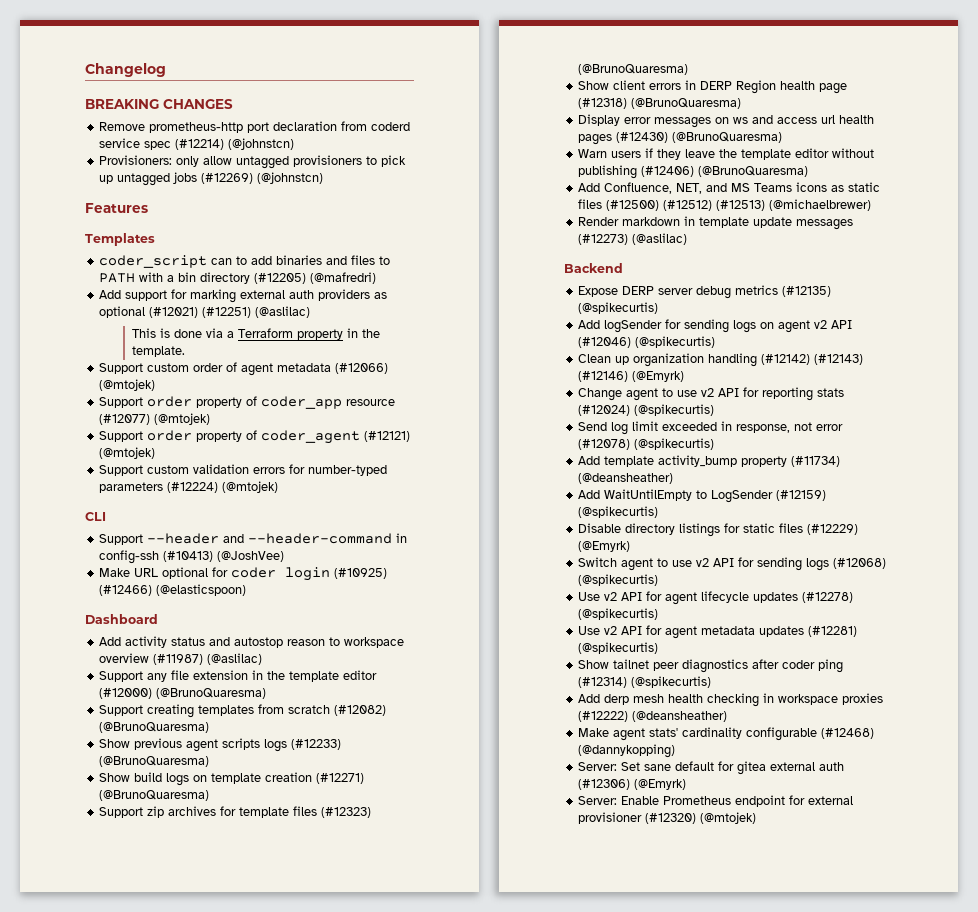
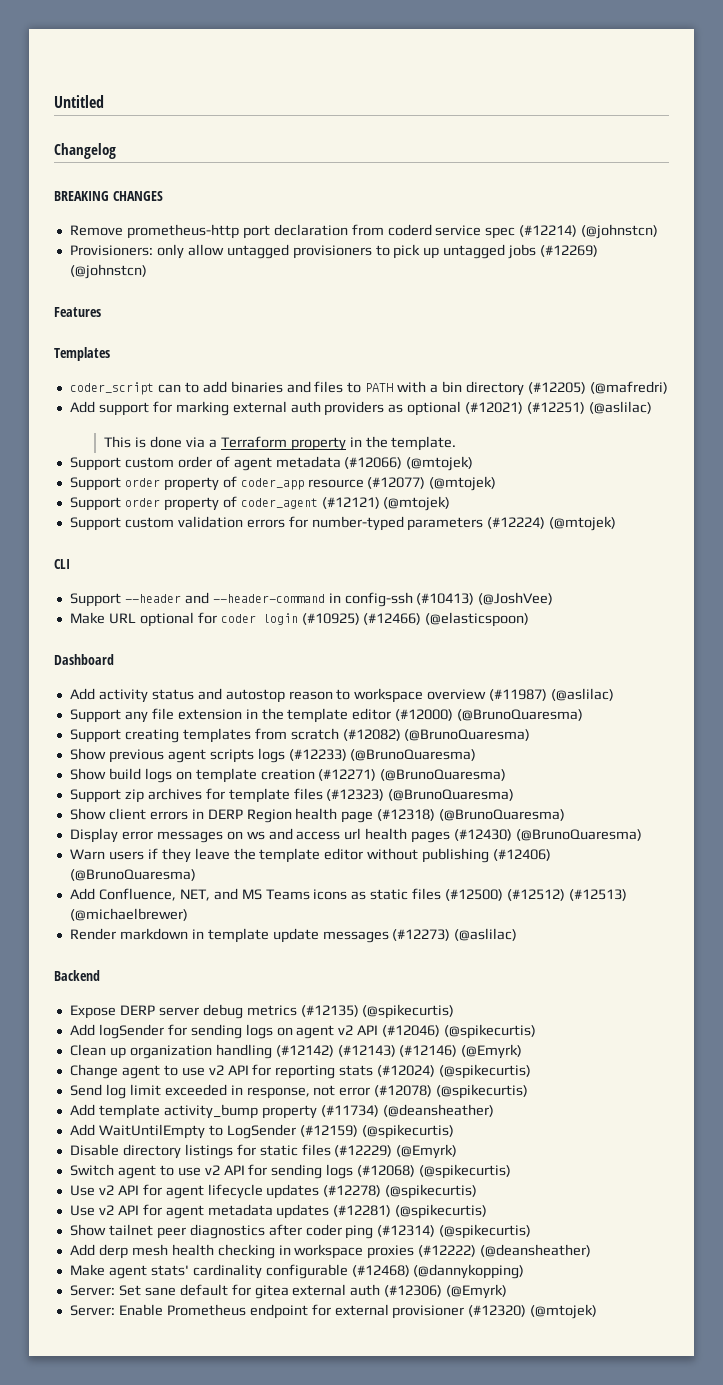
+ Untitled

